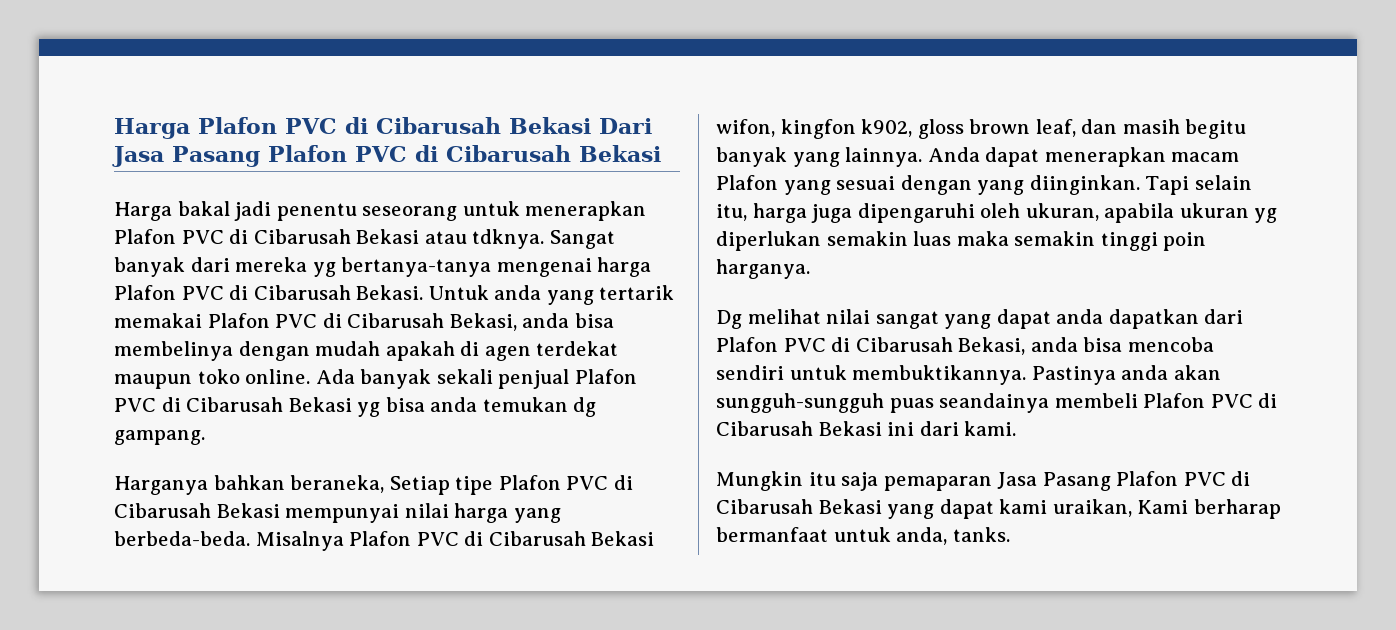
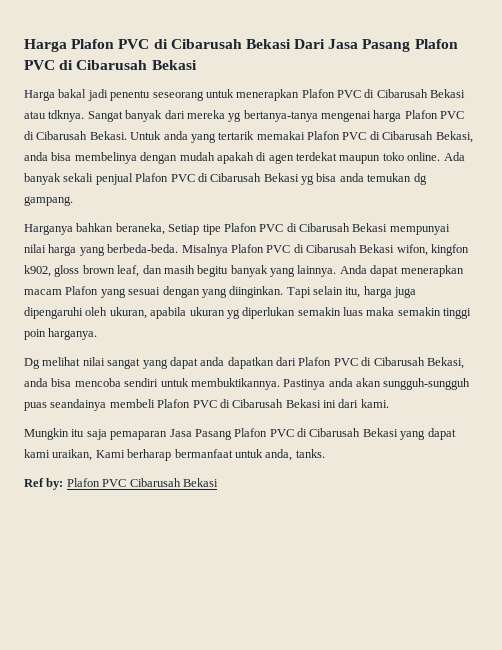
+ Ref by: Plafon PVC Cibarusah Bekasi

